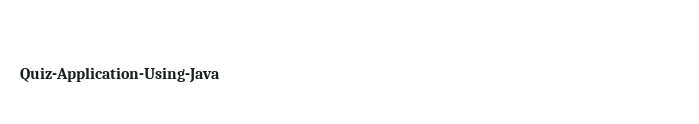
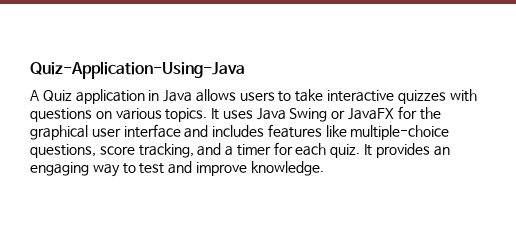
+ A Quiz application in Java allows users to take interactive quizzes with questions on various topics. It uses Java Swing or JavaFX for the graphical user interface and includes features like multiple-choice questions, score tracking, and a timer for each quiz. It provides an engaging way to test and improve knowledge.

